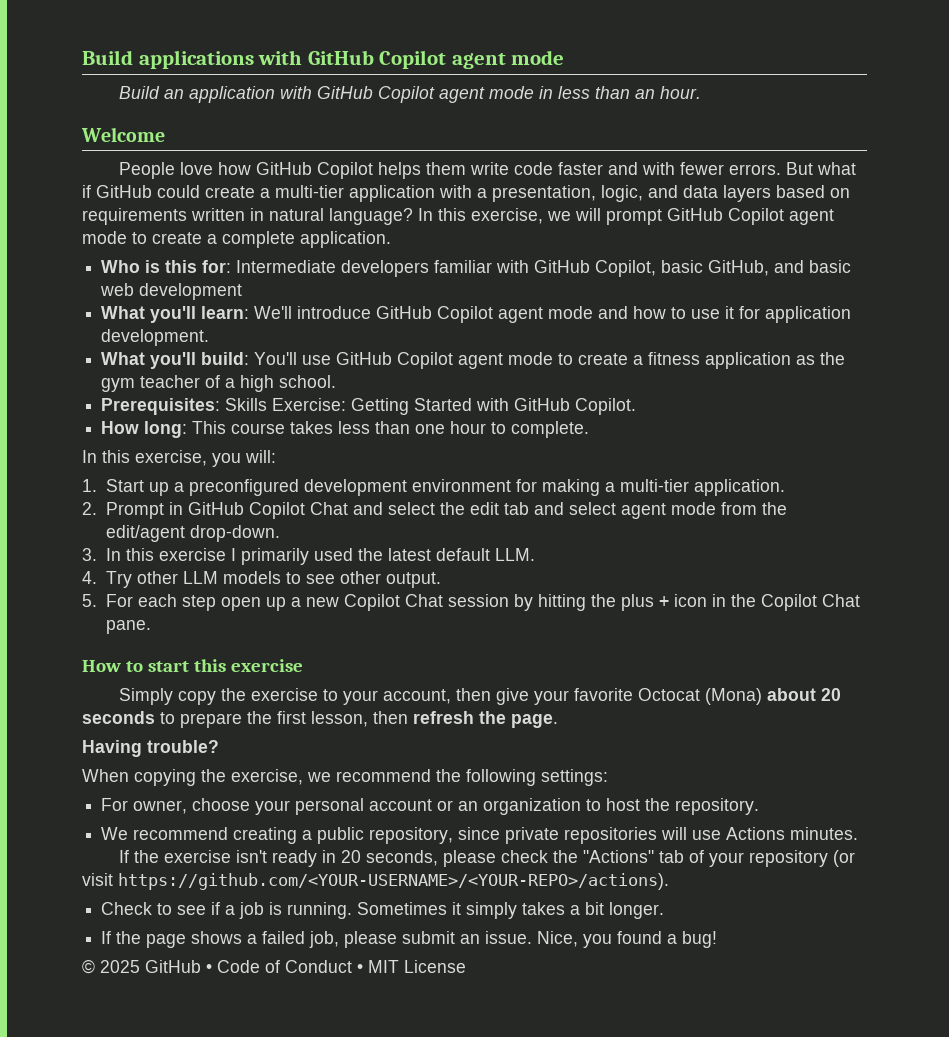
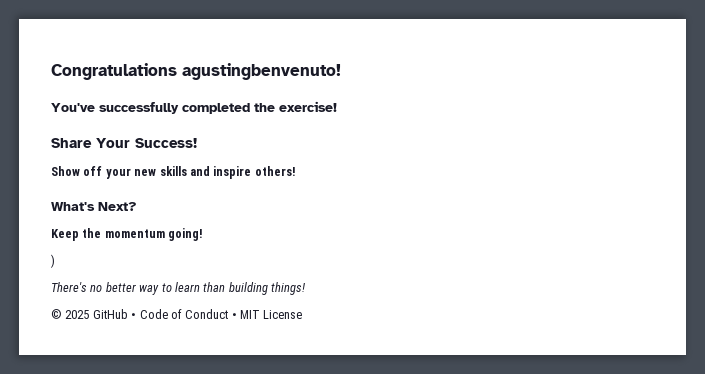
- Build applications with GitHub Copilot agent mode
- Build an application with GitHub Copilot agent mode in less than an hour.
- Welcome
- People love how GitHub Copilot helps them write code faster and with fewer errors. But what if GitHub could create a multi-tier application with a presentation, logic, and data layers based on requirements written in natural language? In this exercise, we will prompt GitHub Copilot agent mode to create a complete application.
- Who is this for: Intermediate developers familiar with GitHub Copilot, basic GitHub, and basic web development
- What you'll learn: We'll introduce GitHub Copilot agent mode and how to use it for application development.
- What you'll build: You'll use GitHub Copilot agent mode to create a fitness application as the gym teacher of a high school.
- Prerequisites: Skills Exercise: Getting Started with GitHub Copilot.
- How long: This course takes less than one hour to complete.
- In this exercise, you will:
- 1. Start up a preconfigured development environment for making a multi-tier application.
- 2. Prompt in GitHub Copilot Chat and select the edit tab and select agent mode from the edit/agent drop-down.
- 3. In this exercise I primarily used the latest default LLM.
- 4. Try other LLM models to see other output.
- 5. For each step open up a new Copilot Chat session by hitting the plus + icon in the Copilot Chat pane.
- How to start this exercise
- Simply copy the exercise to your account, then give your favorite Octocat (Mona) about 20 seconds to prepare the first lesson, then refresh the page.
- Having trouble?
- When copying the exercise, we recommend the following settings:
- For owner, choose your personal account or an organization to host the repository.
- We recommend creating a public repository, since private repositories will use Actions minutes.
- If the exercise isn't ready in 20 seconds, please check the "Actions" tab of your repository (or visit https://github.com/<YOUR-USERNAME>/<YOUR-REPO>/actions).
- Check to see if a job is running. Sometimes it simply takes a bit longer.
- If the page shows a failed job, please submit an issue. Nice, you found a bug!
+ Congratulations agustingbenvenuto!
+ You've successfully completed the exercise!
+ Share Your Success!
+ Show off your new skills and inspire others!
+ What's Next?
+ Keep the momentum going!
+ )
+ There's no better way to learn than building things!

